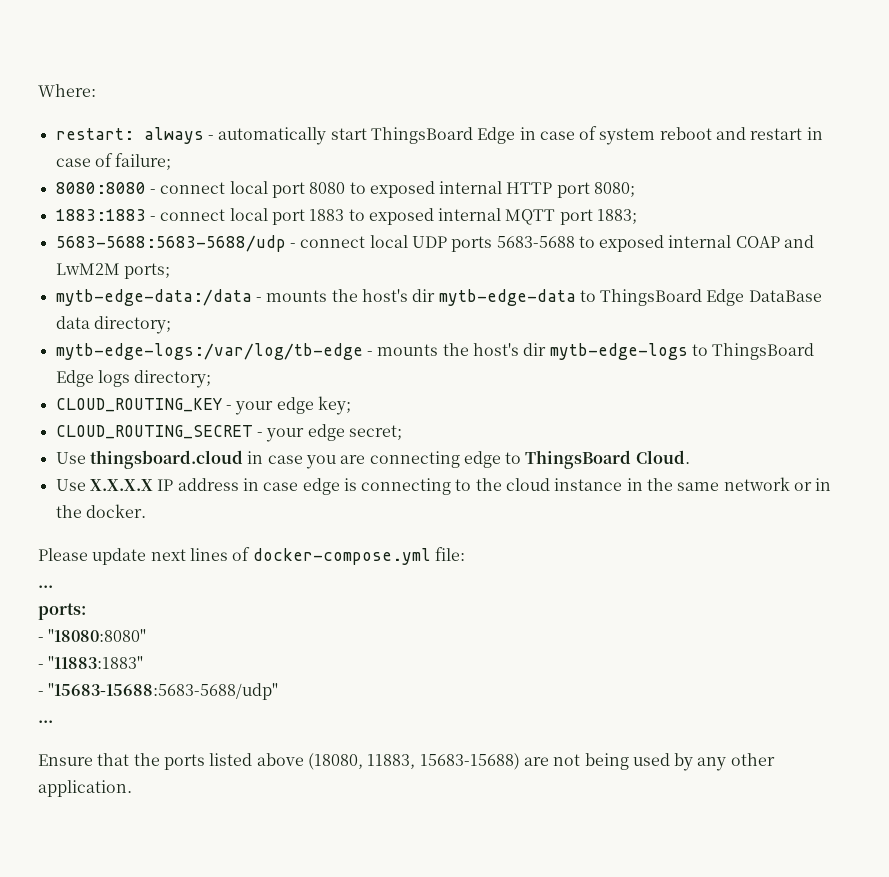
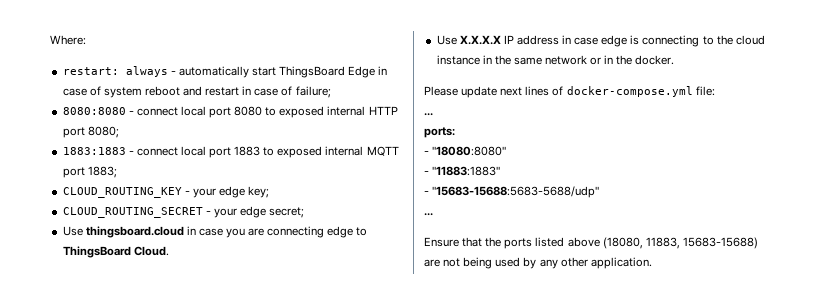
- 5683-5688:5683-5688/udp - connect local UDP ports 5683-5688 to exposed internal COAP and LwM2M ports;
- mytb-edge-data:/data - mounts the host's dir mytb-edge-data to ThingsBoard Edge DataBase data directory;
- mytb-edge-logs:/var/log/tb-edge - mounts the host's dir mytb-edge-logs to ThingsBoard Edge logs directory;

